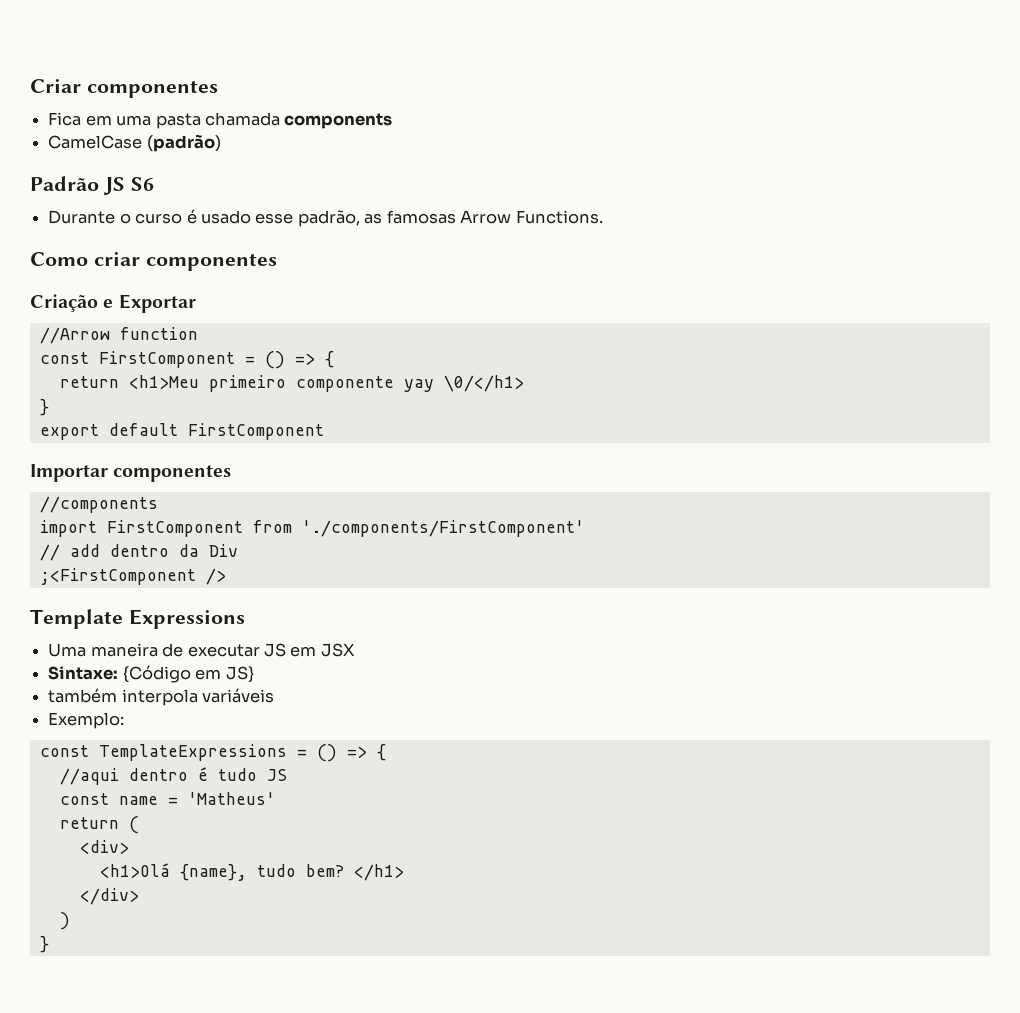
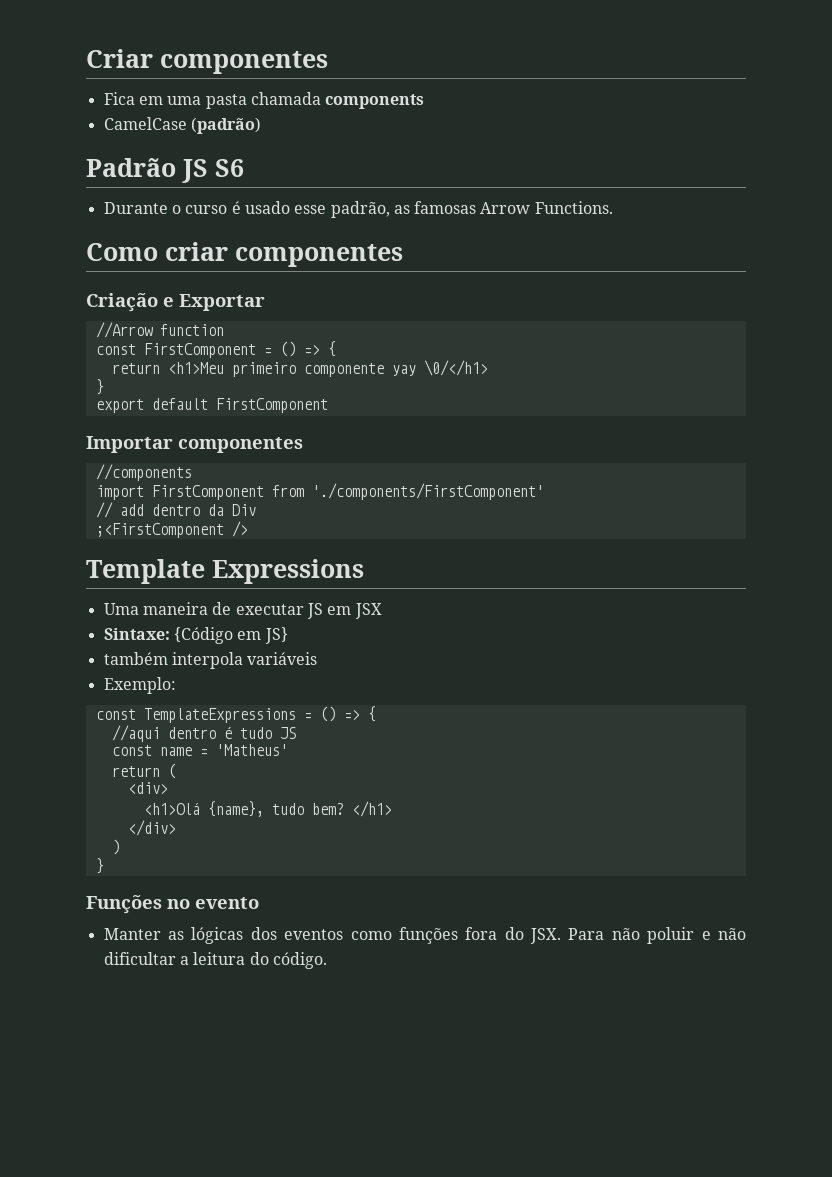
+ Funções no evento
+ Manter as lógicas dos eventos como funções fora do JSX. Para não poluir e não dificultar a leitura do código.

